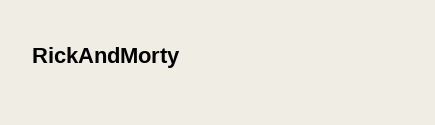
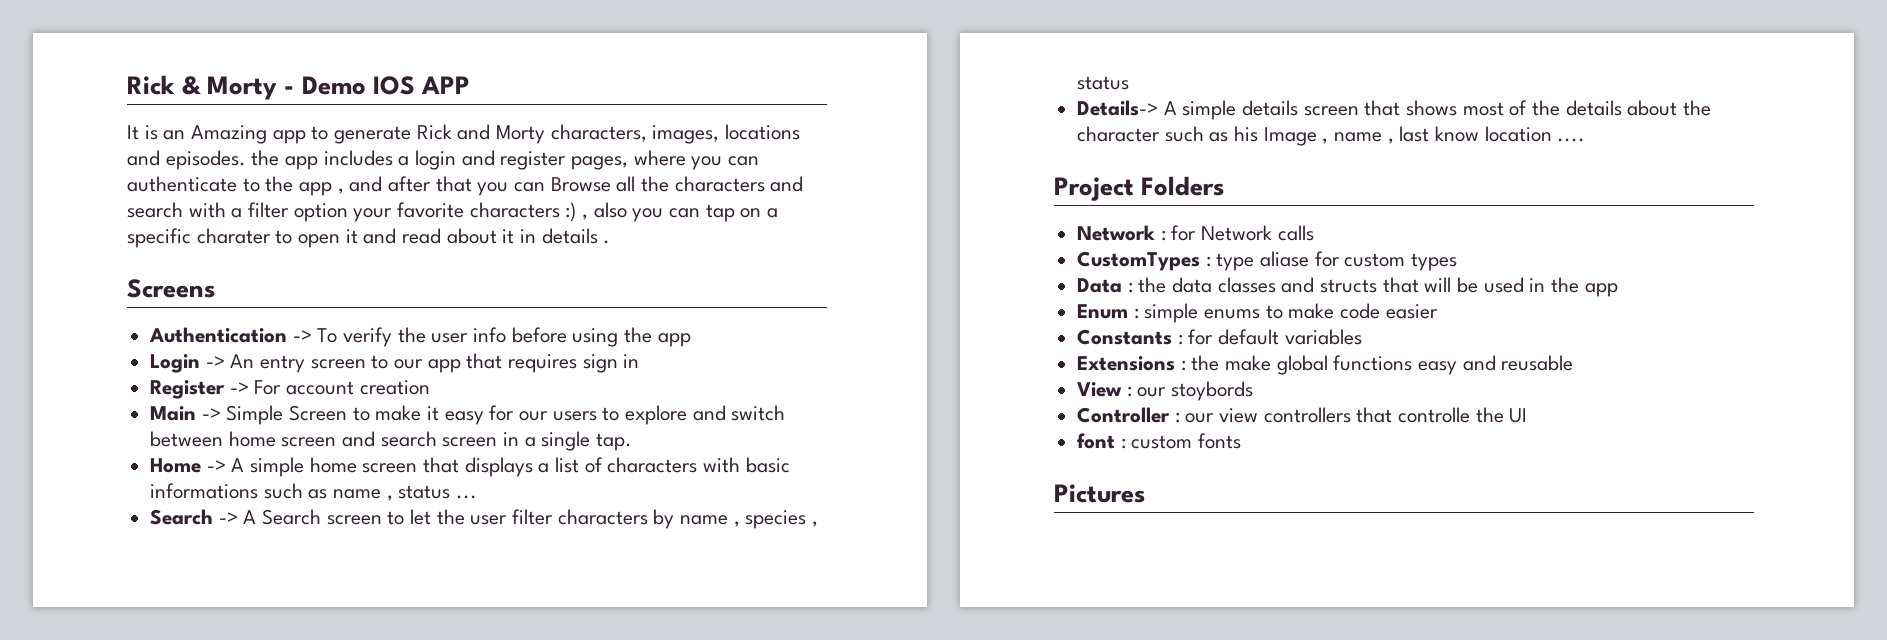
- RickAndMorty
+ Rick & Morty - Demo IOS APP
+ It is an Amazing app to generate Rick and Morty characters, images, locations and episodes. the app includes a login and register pages, where you can authenticate to the app , and after that you can Browse all the characters and search with a filter option your favorite characters :) , also you can tap on a specific charater to open it and read about it in details .
+ Screens
+ Authentication -> To verify the user info before using the app
+ Login -> An entry screen to our app that requires sign in
+ Register -> For account creation
+ Main -> Simple Screen to make it easy for our users to explore and switch between home screen and search screen in a single tap.
+ Home -> A simple home screen that displays a list of characters with basic informations such as name , status ...
+ Search -> A Search screen to let the user filter characters by name , species , status
+ Details-> A simple details screen that shows most of the details about the character such as his Image , name , last know location ....
+ Project Folders
+ Network : for Network calls
+ CustomTypes : type aliase for custom types
+ Data : the data classes and structs that will be used in the app
+ Enum : simple enums to make code easier
+ Constants : for default variables
+ Extensions : the make global functions easy and reusable
+ View : our stoybords
+ Controller : our view controllers that controlle the UI
+ font : custom fonts
+ Pictures

